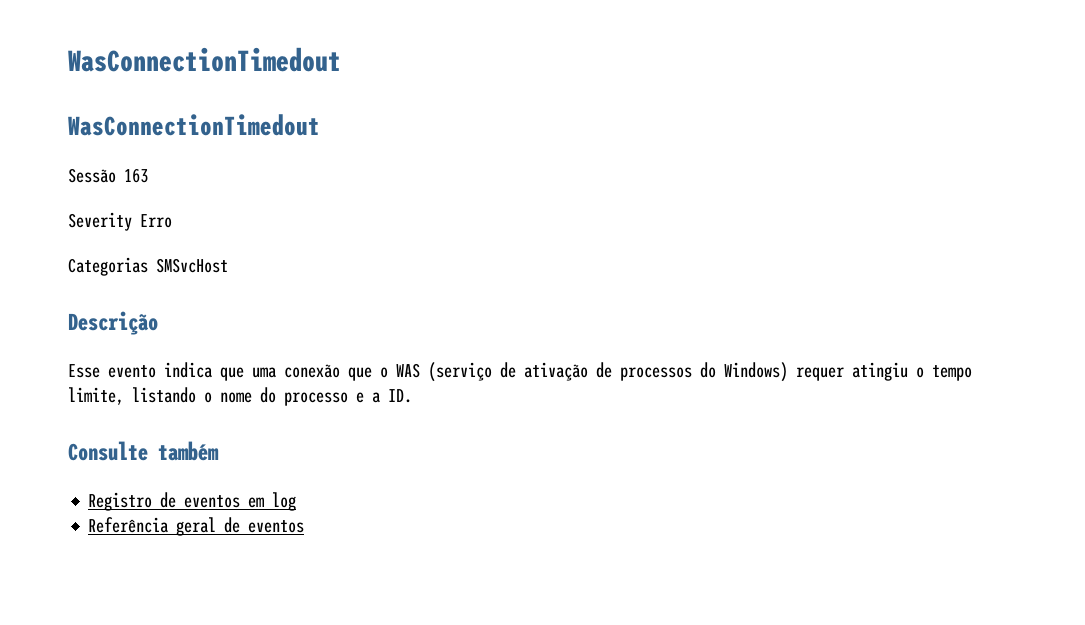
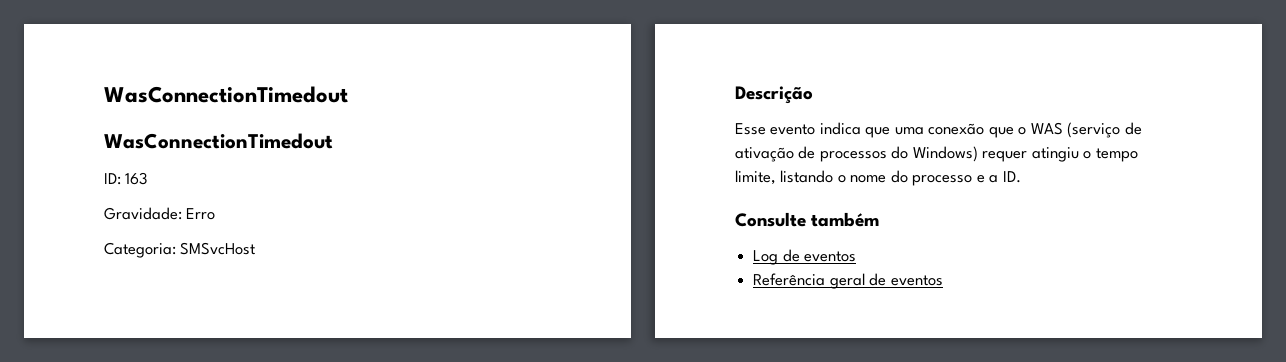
- Sessão 163
+ ID: 163
- Severity Erro
+ Gravidade: Erro
- Categorias SMSvcHost
+ Categoria: SMSvcHost
- Registro de eventos em log
+ Log de eventos

